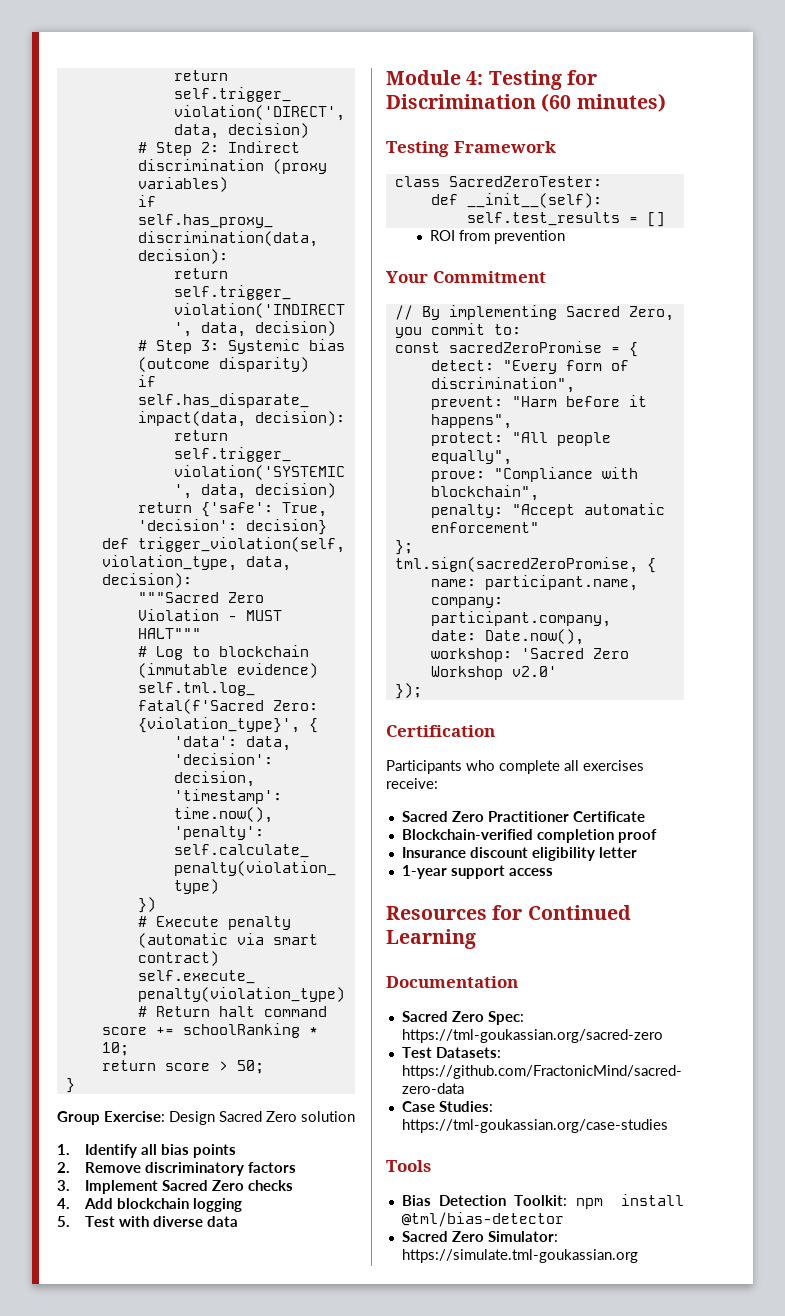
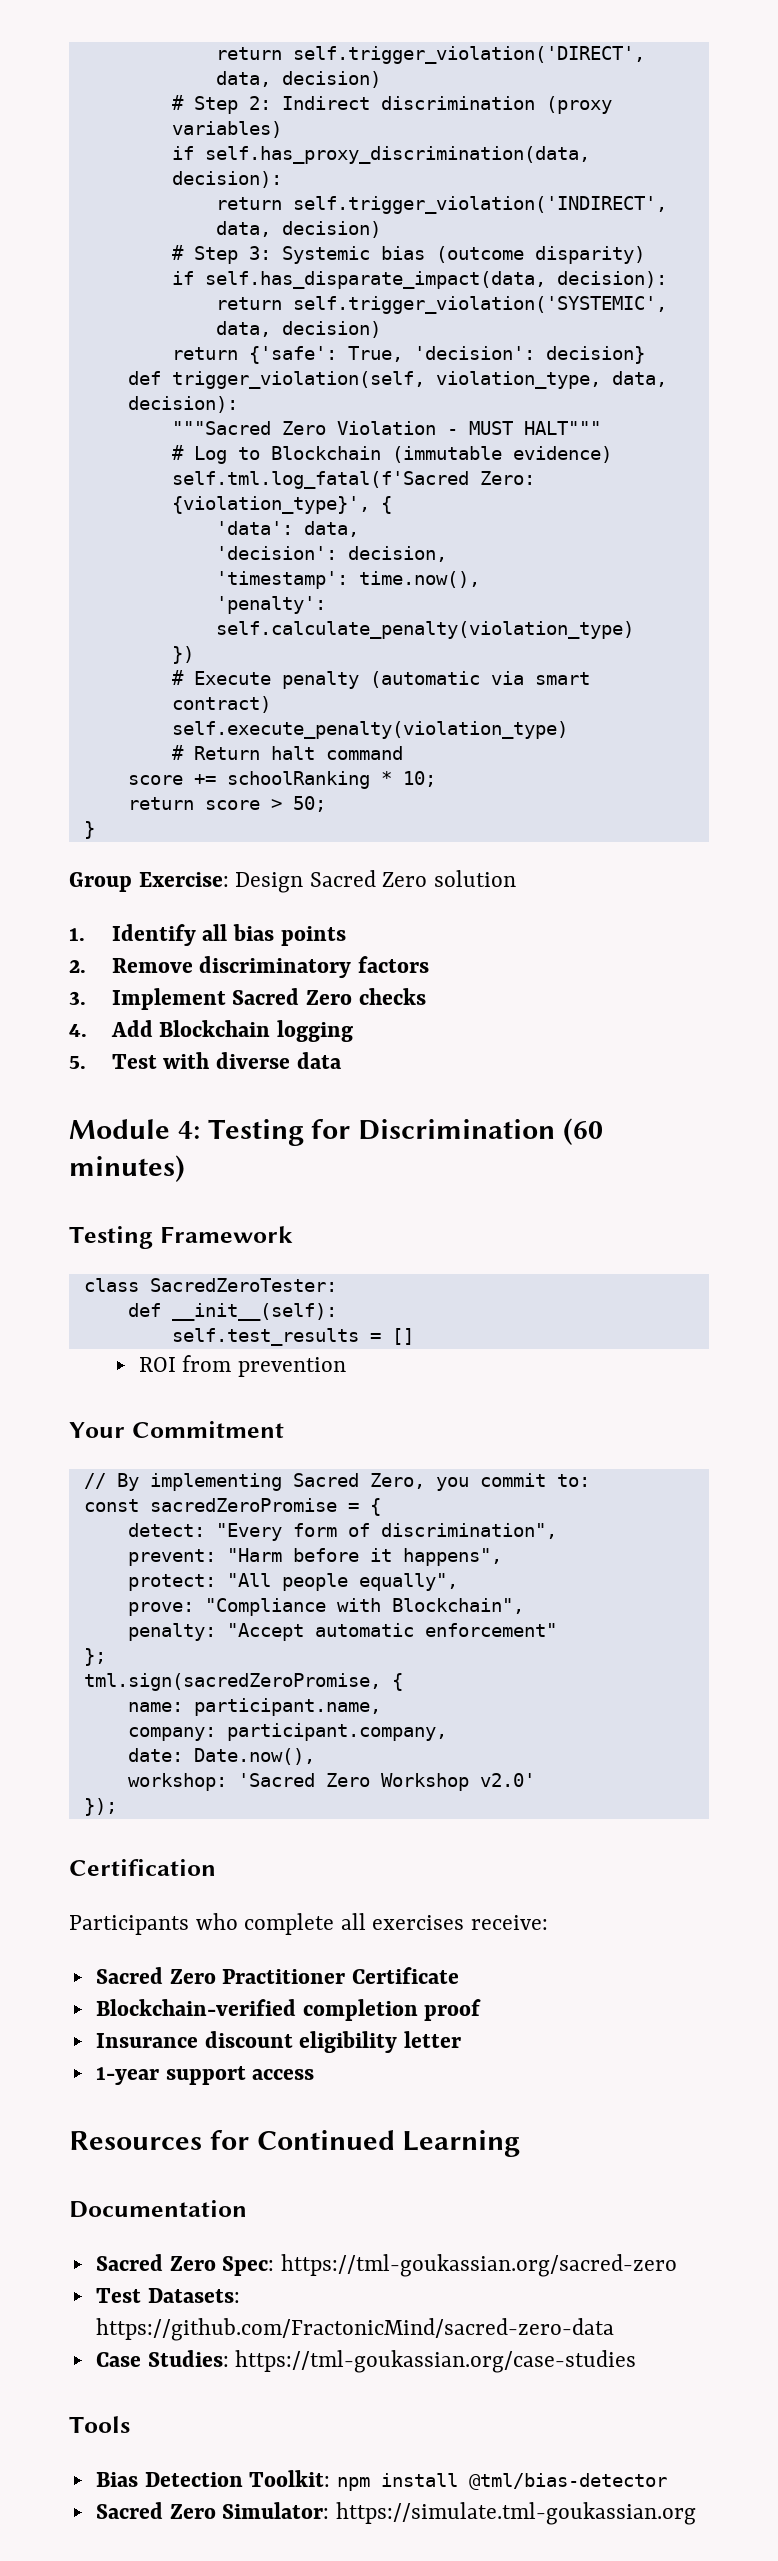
- # Log to blockchain (immutable evidence)
+ # Log to Blockchain (immutable evidence)
- 4. Add blockchain logging
+ 4. Add Blockchain logging
- prove: "Compliance with blockchain",
+ prove: "Compliance with Blockchain",

